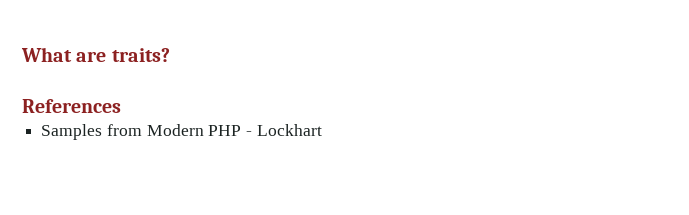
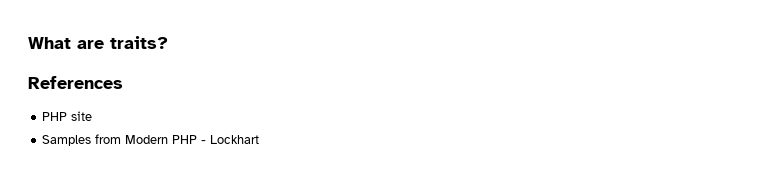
+ PHP site

